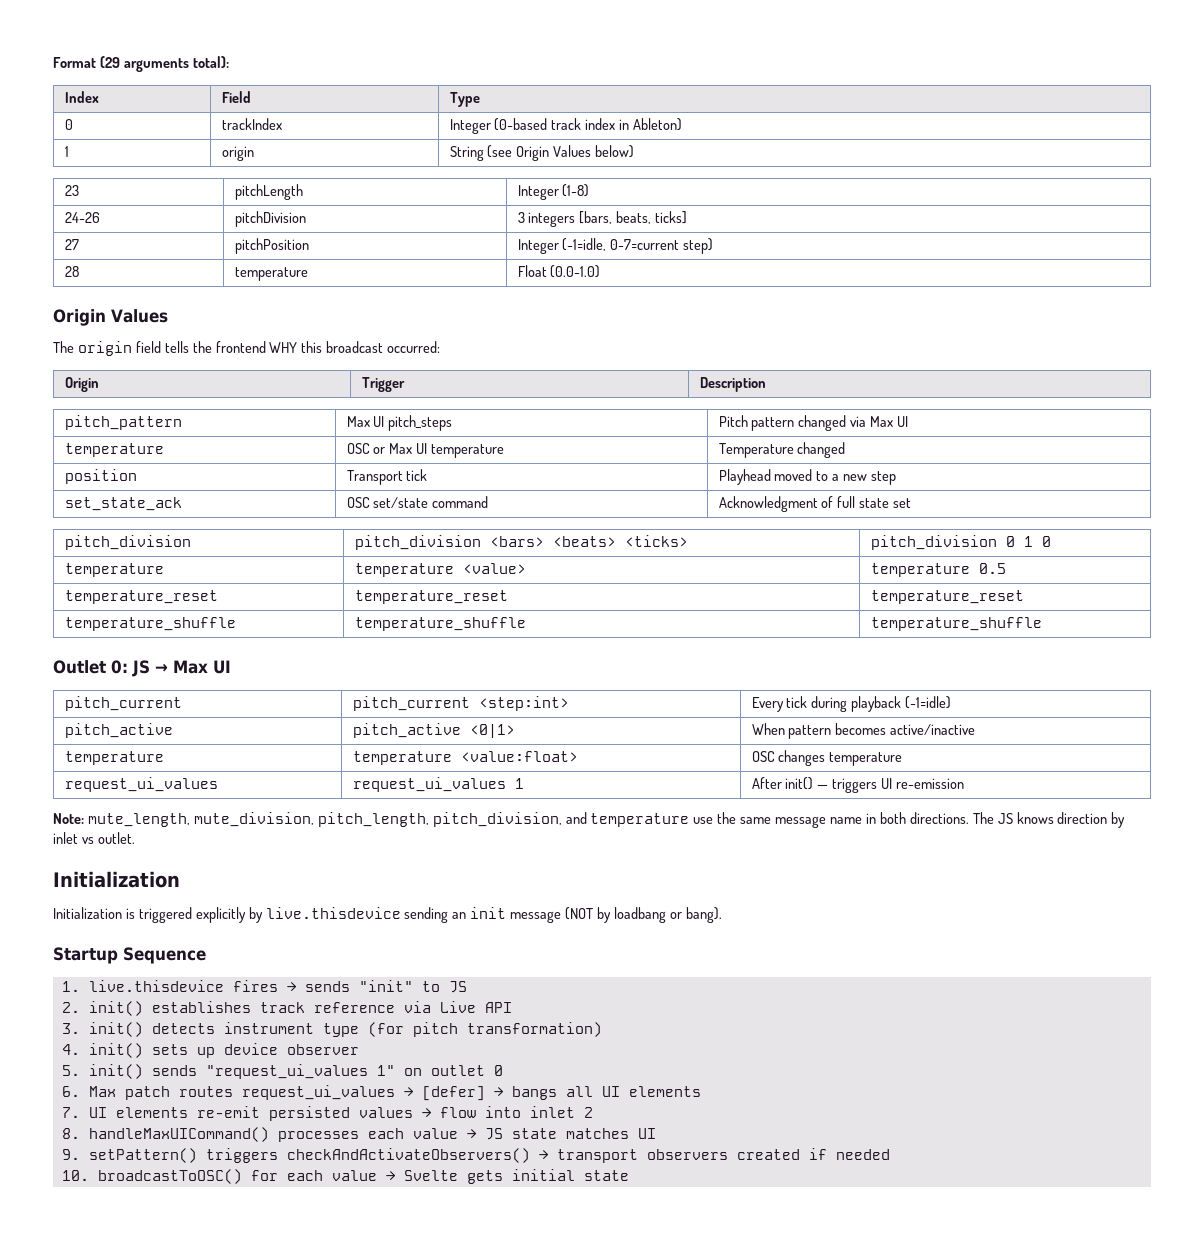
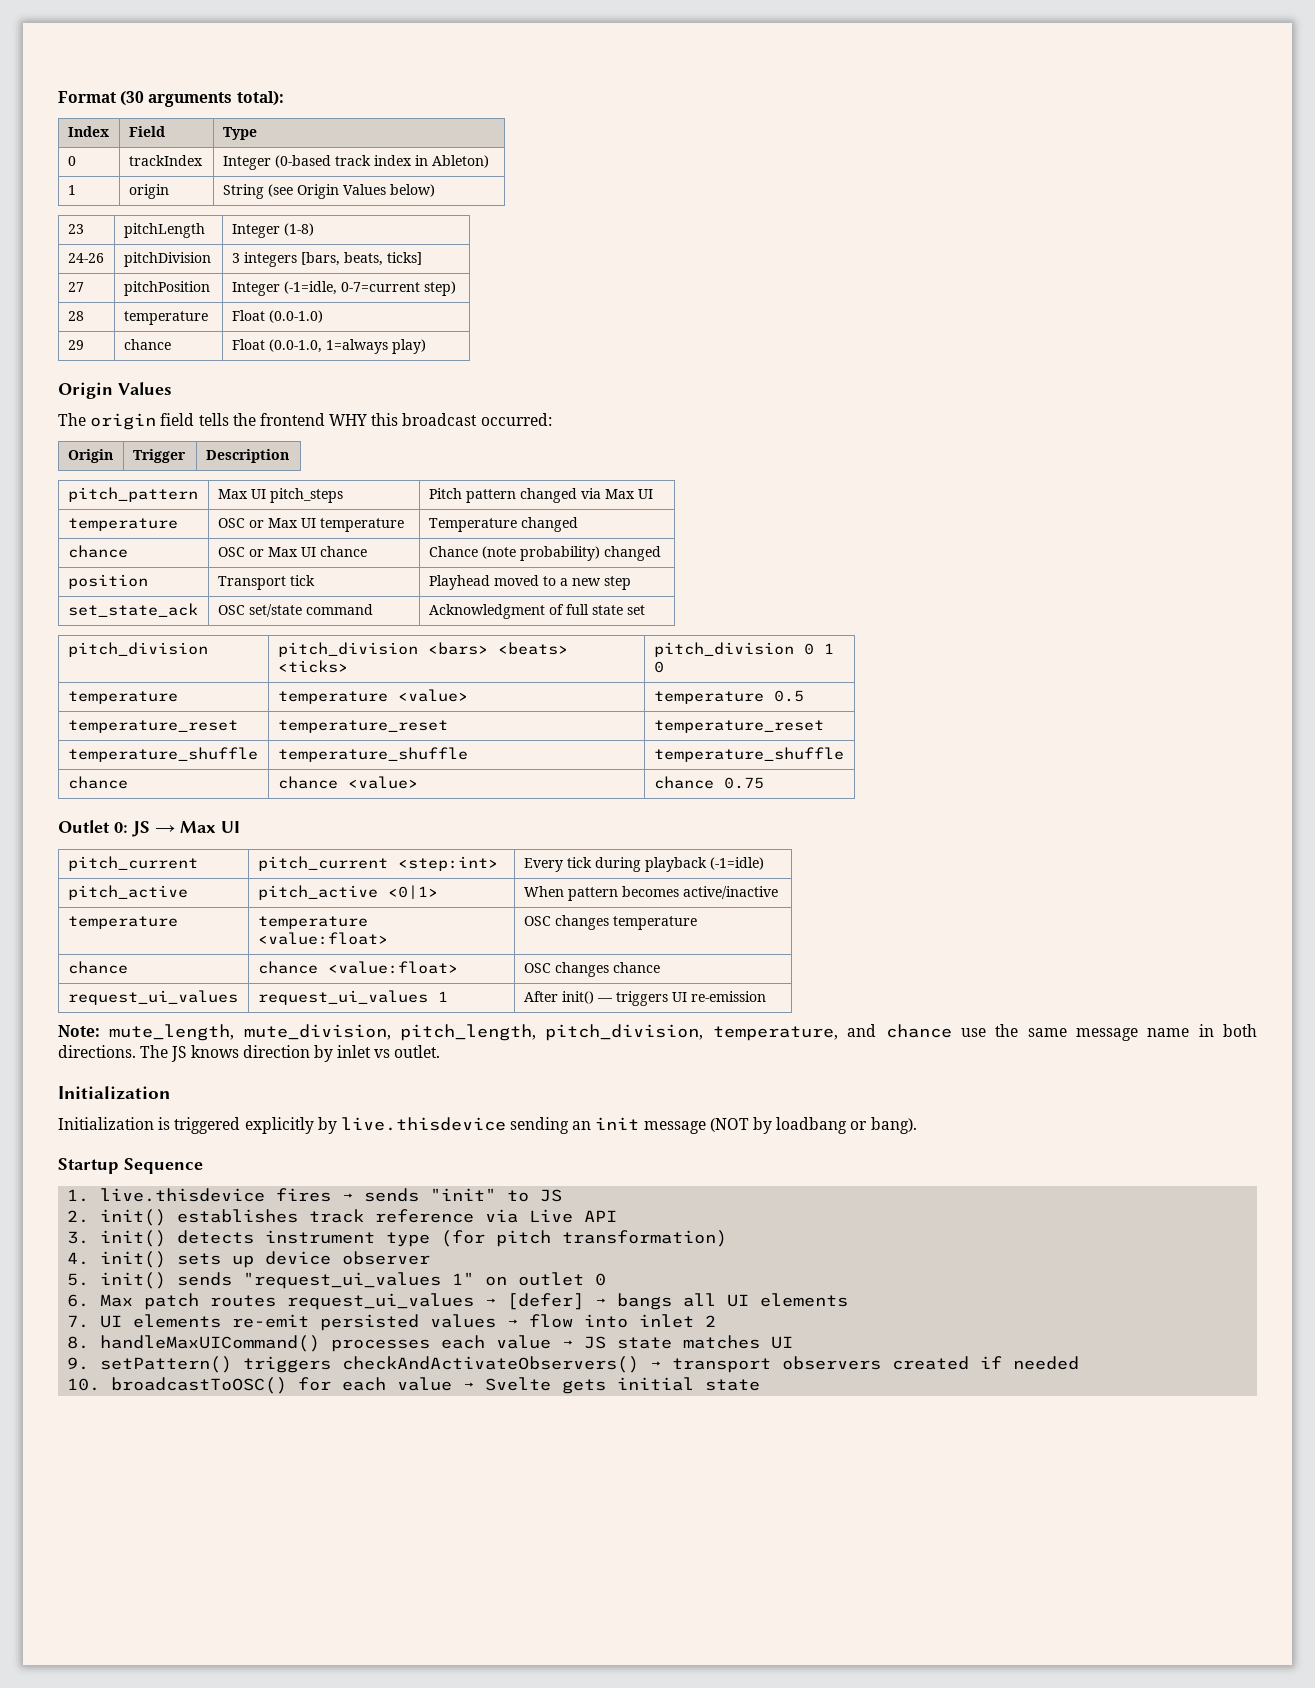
- Format (29 arguments total):
+ Format (30 arguments total):
+ 29 | chance | Float (0.0-1.0, 1=always play)
+ chance | OSC or Max UI chance | Chance (note probability) changed
+ chance | chance <value> | chance 0.75
+ chance | chance <value:float> | OSC changes chance
- Note: mute_length, mute_division, pitch_length, pitch_division, and temperature use the same message name in both directions.
+ Note: mute_length, mute_division, pitch_length, pitch_division, temperature, and chance use the same message name in both directions.

